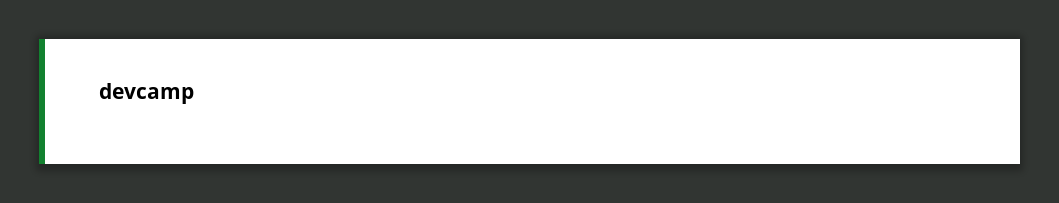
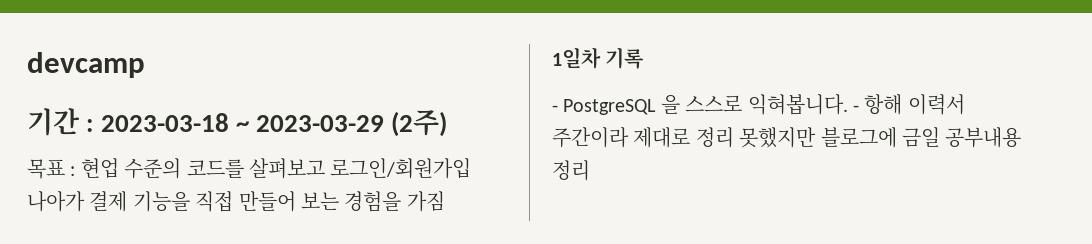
+ 기간 : 2023-03-18 ~ 2023-03-29 (2주)
+ 목표 : 현업 수준의 코드를 살펴보고 로그인/회원가입 나아가 결제 기능을 직접 만들어 보는 경험을 가짐
+ 1일차 기록
+ - PostgreSQL 을 스스로 익혀봅니다. - 항해 이력서 주간이라 제대로 정리 못했지만 블로그에 금일 공부내용 정리

